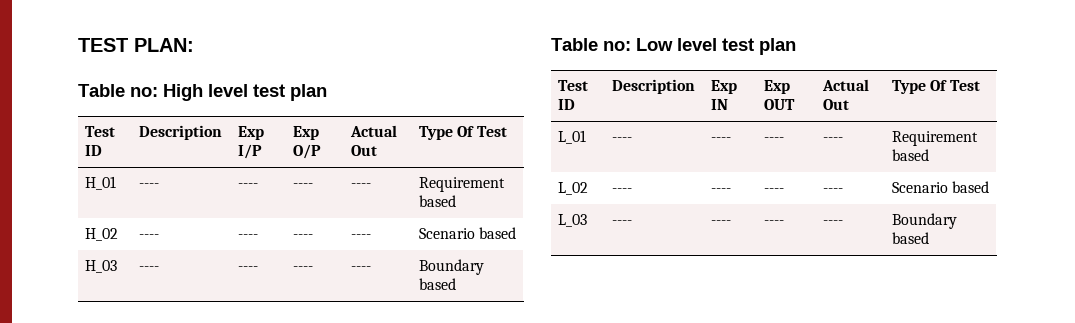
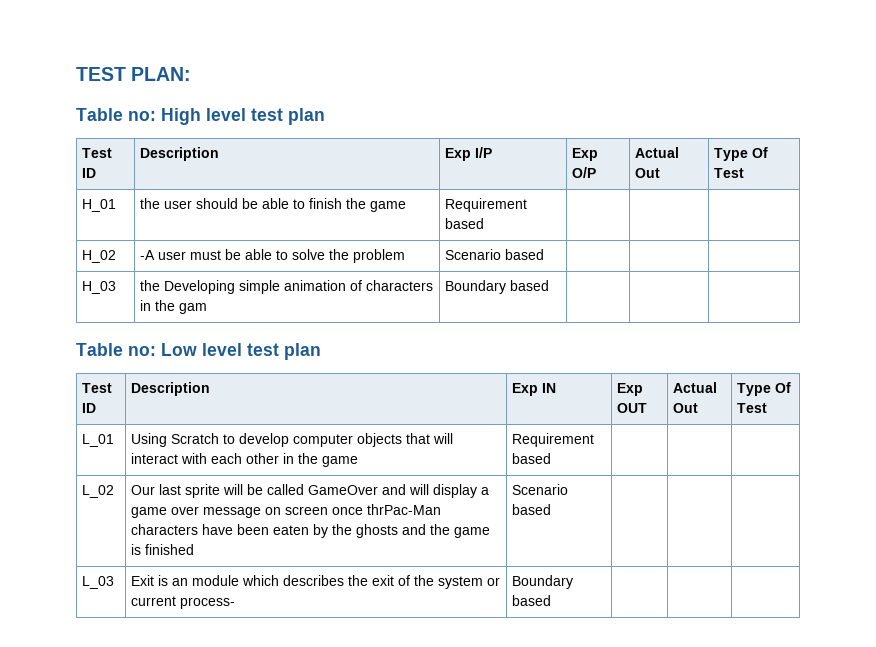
- H_01 | ---- | ---- | ---- | ---- | Requirement based
+ H_01 | the user should be able to finish the game | Requirement based | | |
- H_02 | ---- | ---- | ---- | ---- | Scenario based
+ H_02 | -A user must be able to solve the problem | Scenario based | | |
- H_03 | ---- | ---- | ---- | ---- | Boundary based
+ H_03 | the Developing simple animation of characters in the gam | Boundary based | | |
- L_01 | ---- | ---- | ---- | ---- | Requirement based
+ L_01 | Using Scratch to develop computer objects that will interact with each other in the game | Requirement based | | |
- L_02 | ---- | ---- | ---- | ---- | Scenario based
+ L_02 | Our last sprite will be called GameOver and will display a game over message on screen once thrPac-Man characters have been eaten by the ghosts and the game is finished | Scenario based | | |
- L_03 | ---- | ---- | ---- | ---- | Boundary based
+ L_03 | Exit is an module which describes the exit of the system or current process- | Boundary based | | |

